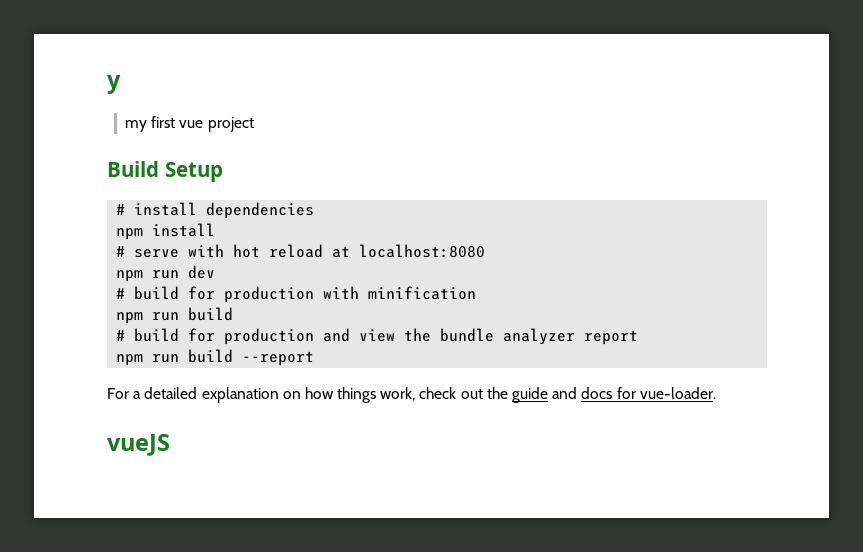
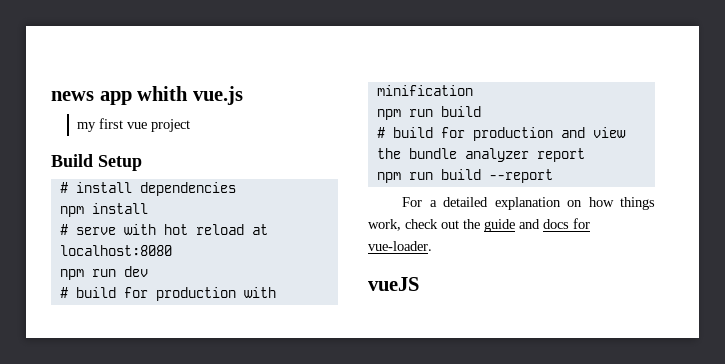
- y
+ news app whith vue.js

